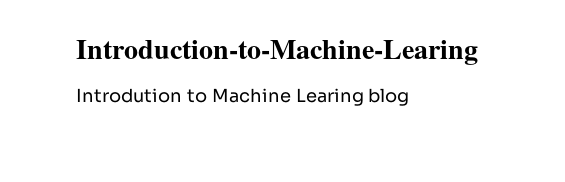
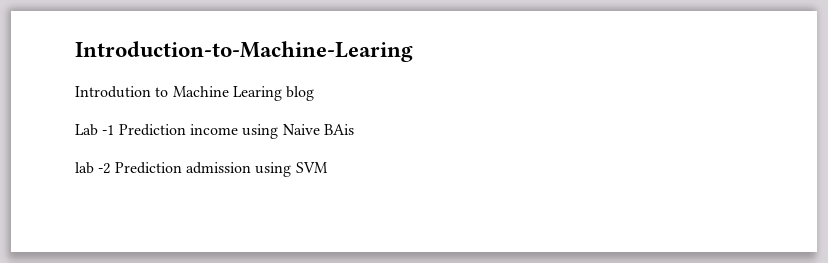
+ Lab -1 Prediction income using Naive BAis
+ lab -2 Prediction admission using SVM

